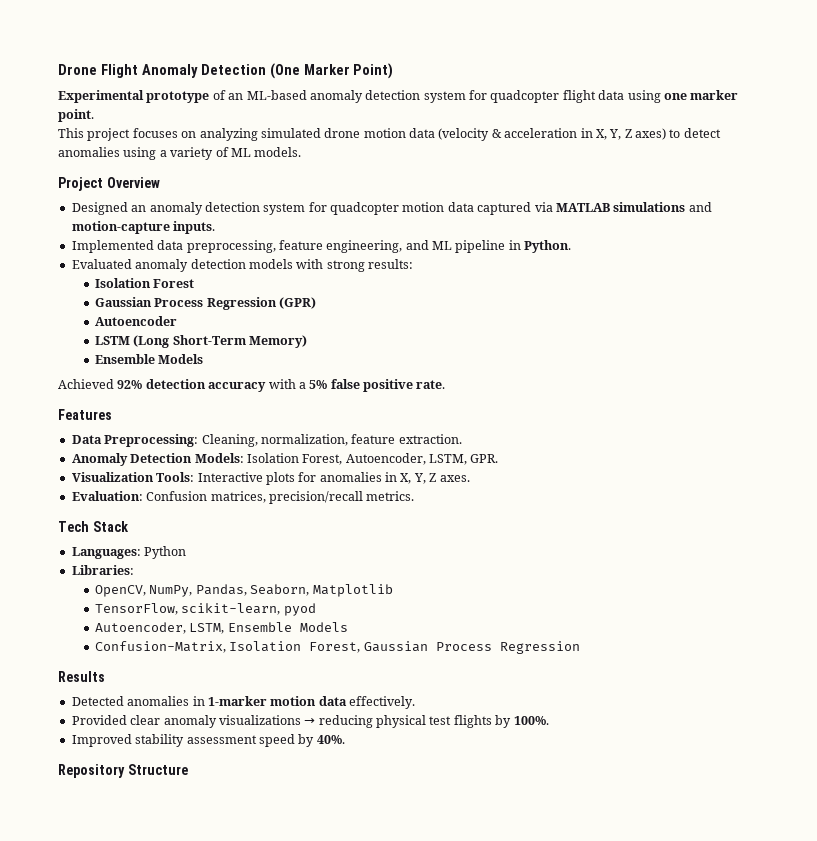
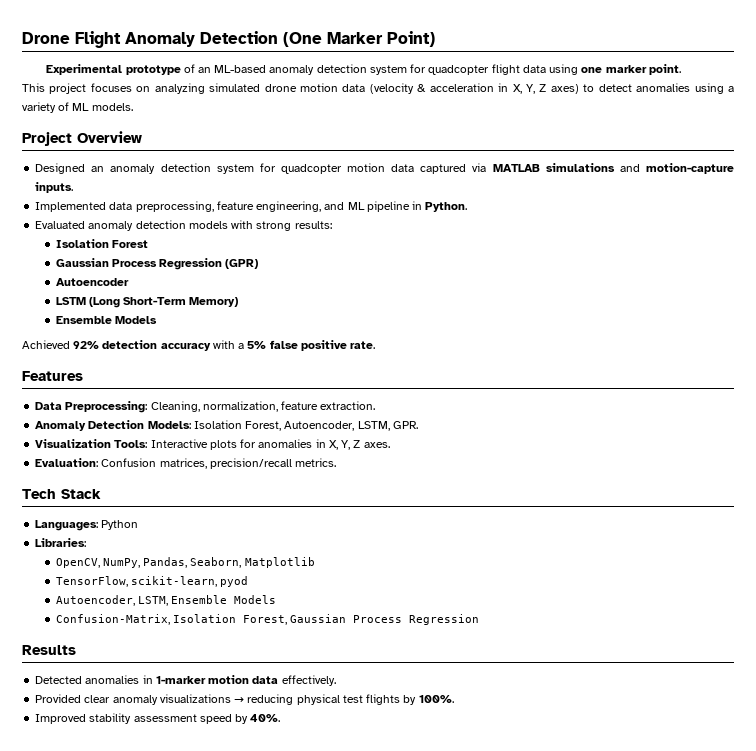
- Repository Structure

